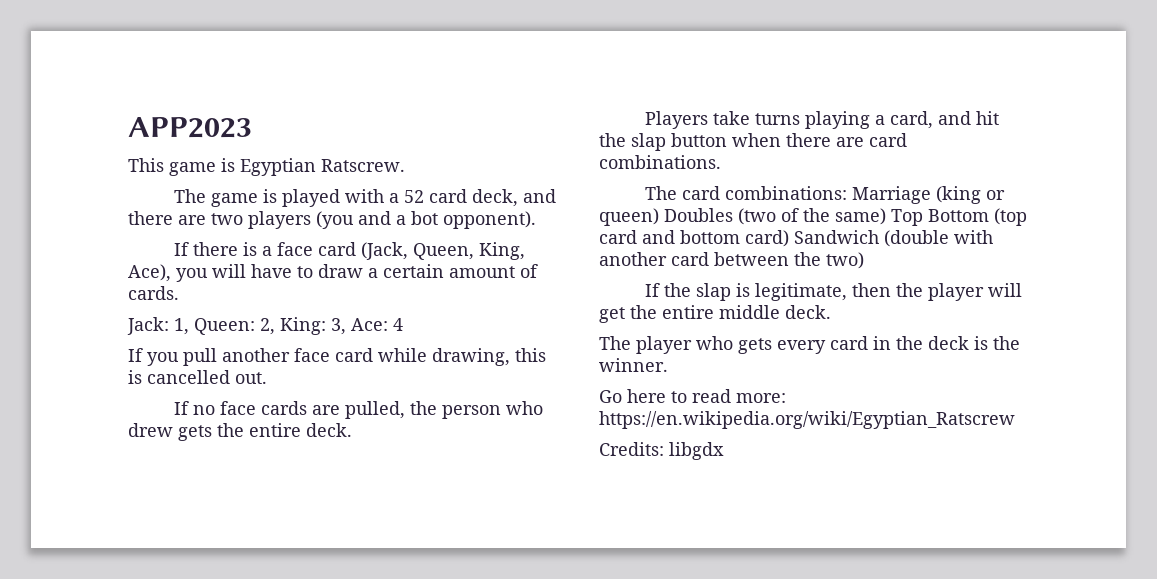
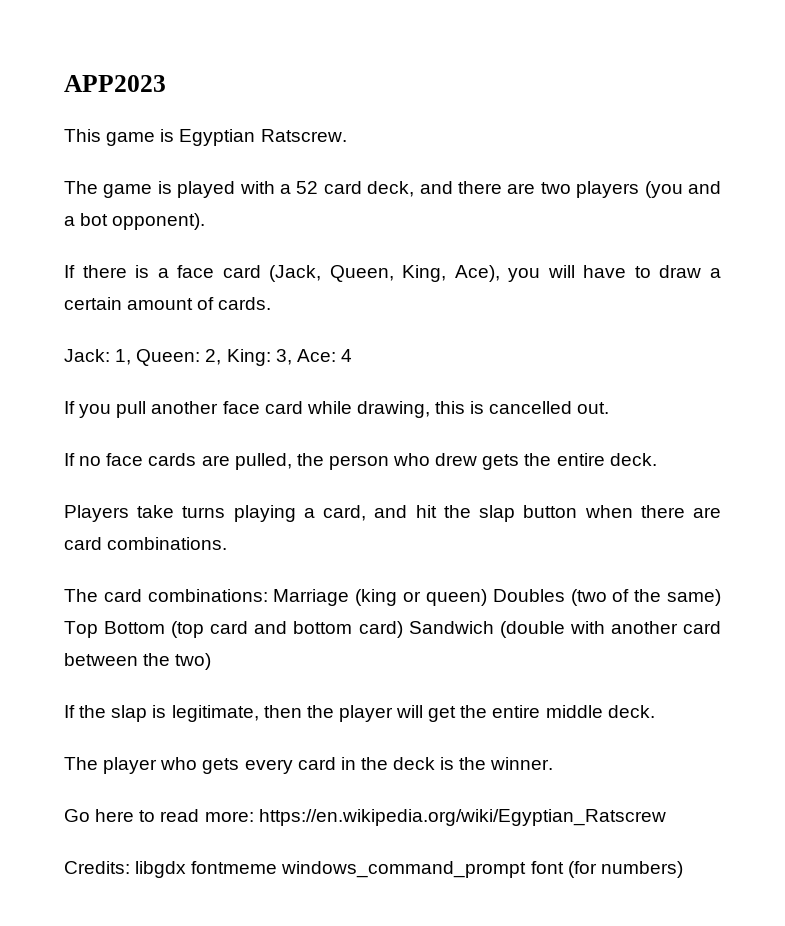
- Credits: libgdx
+ Credits: libgdx fontmeme windows_command_prompt font (for numbers)

